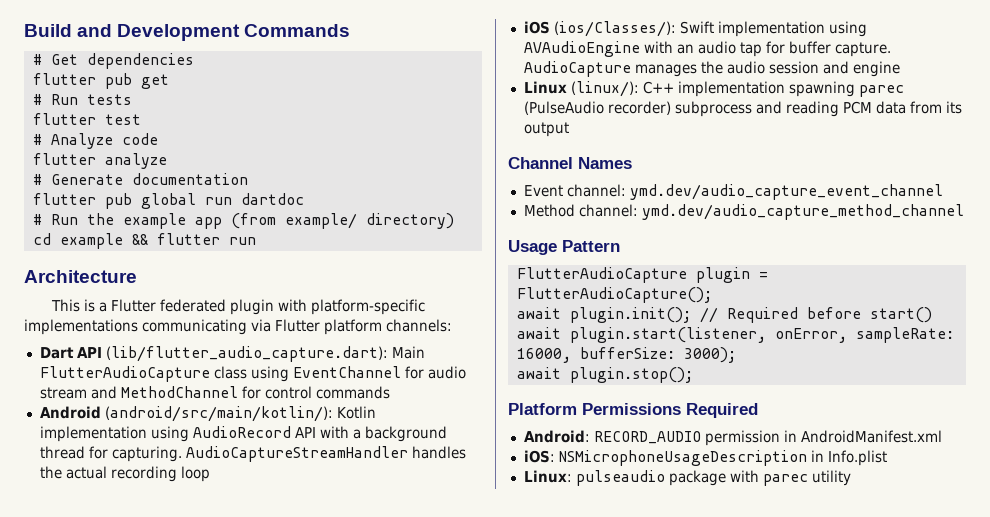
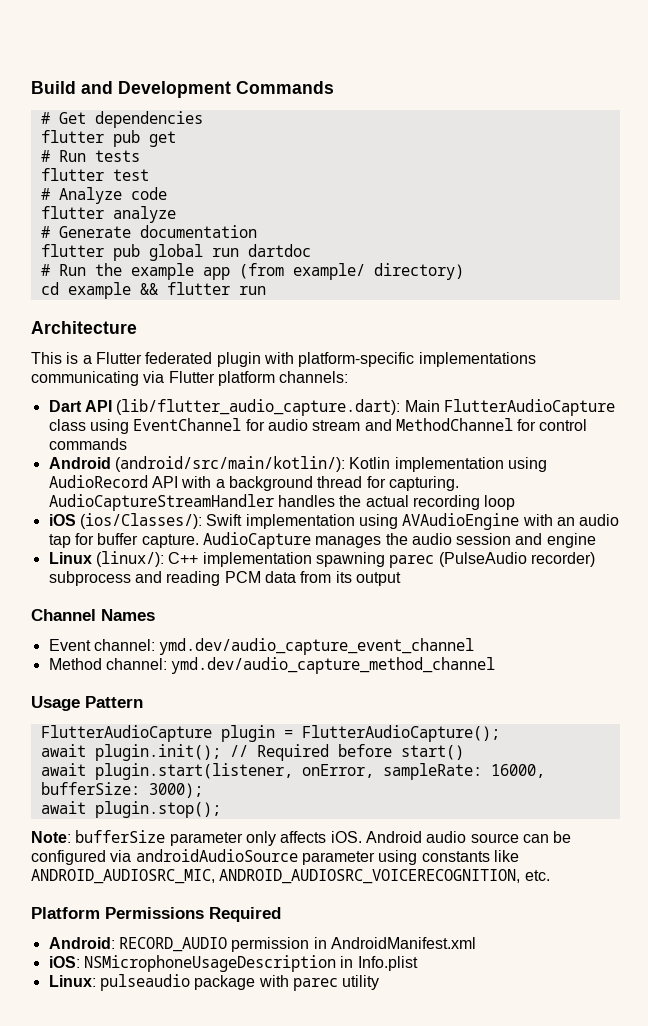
+ Note: bufferSize parameter only affects iOS. Android audio source can be configured via androidAudioSource parameter using constants like ANDROID_AUDIOSRC_MIC, ANDROID_AUDIOSRC_VOICERECOGNITION, etc.

